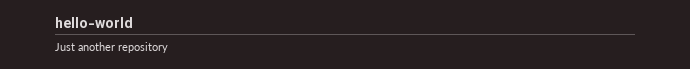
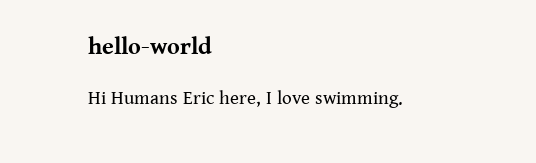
- Just another repository
+ Hi Humans Eric here, I love swimming.

